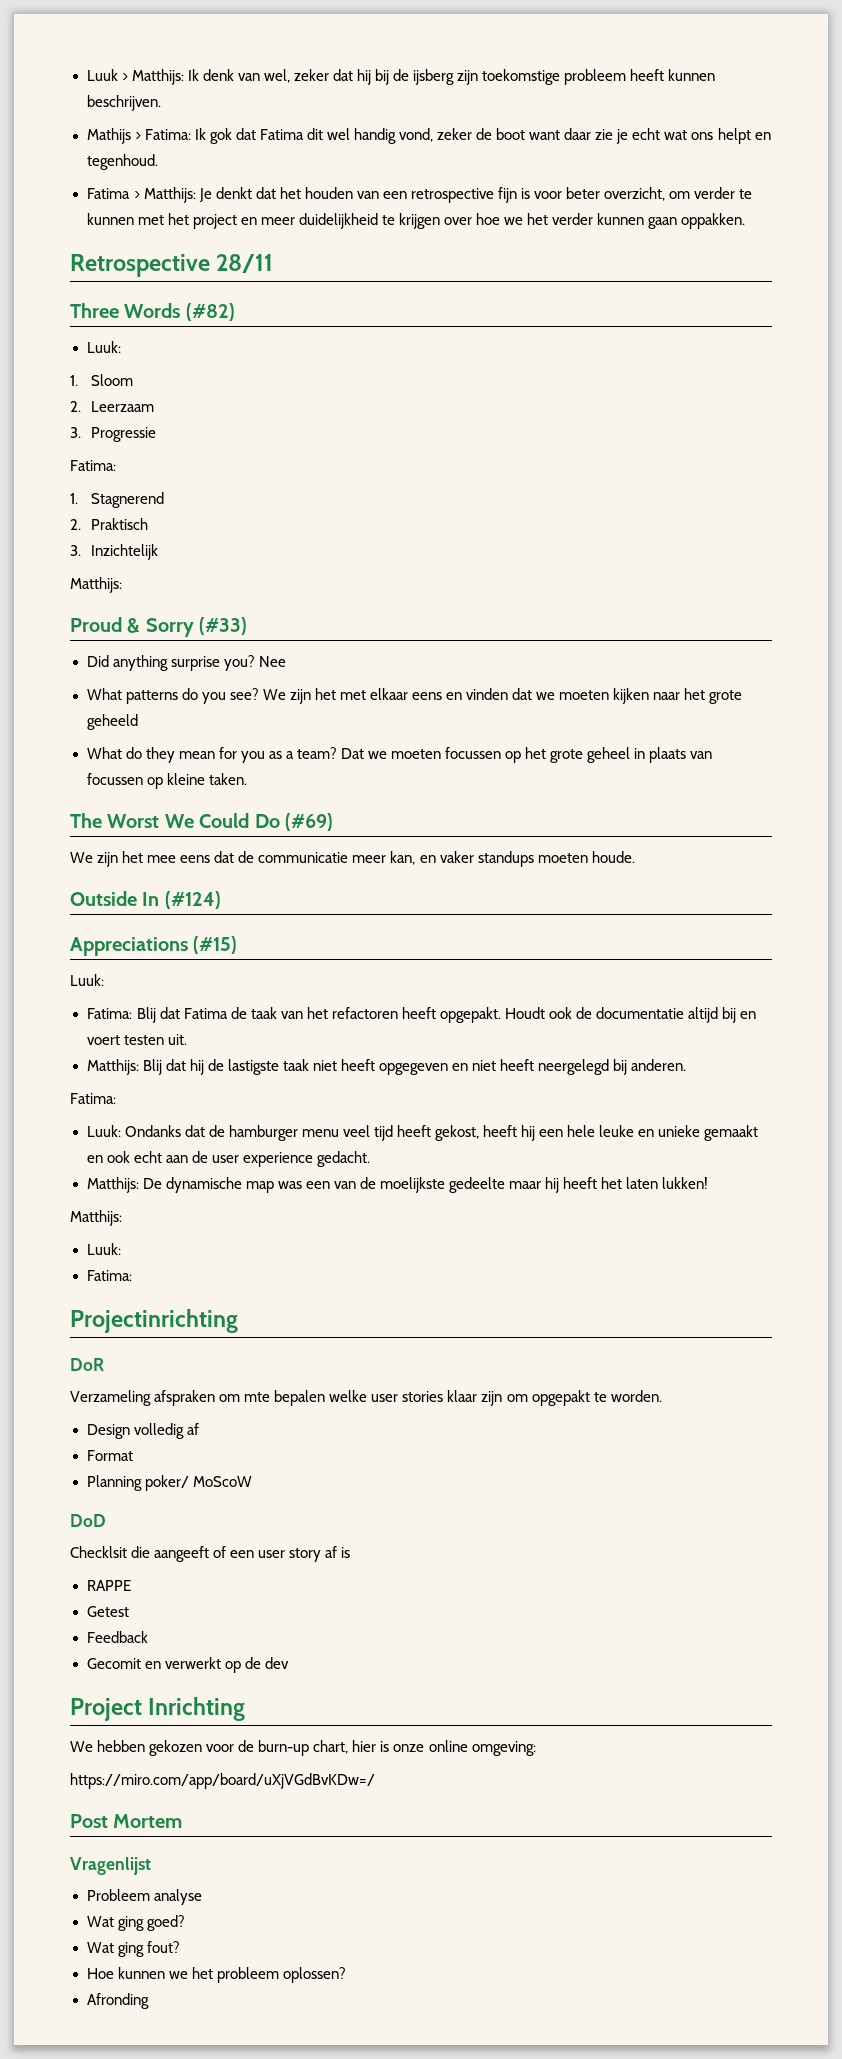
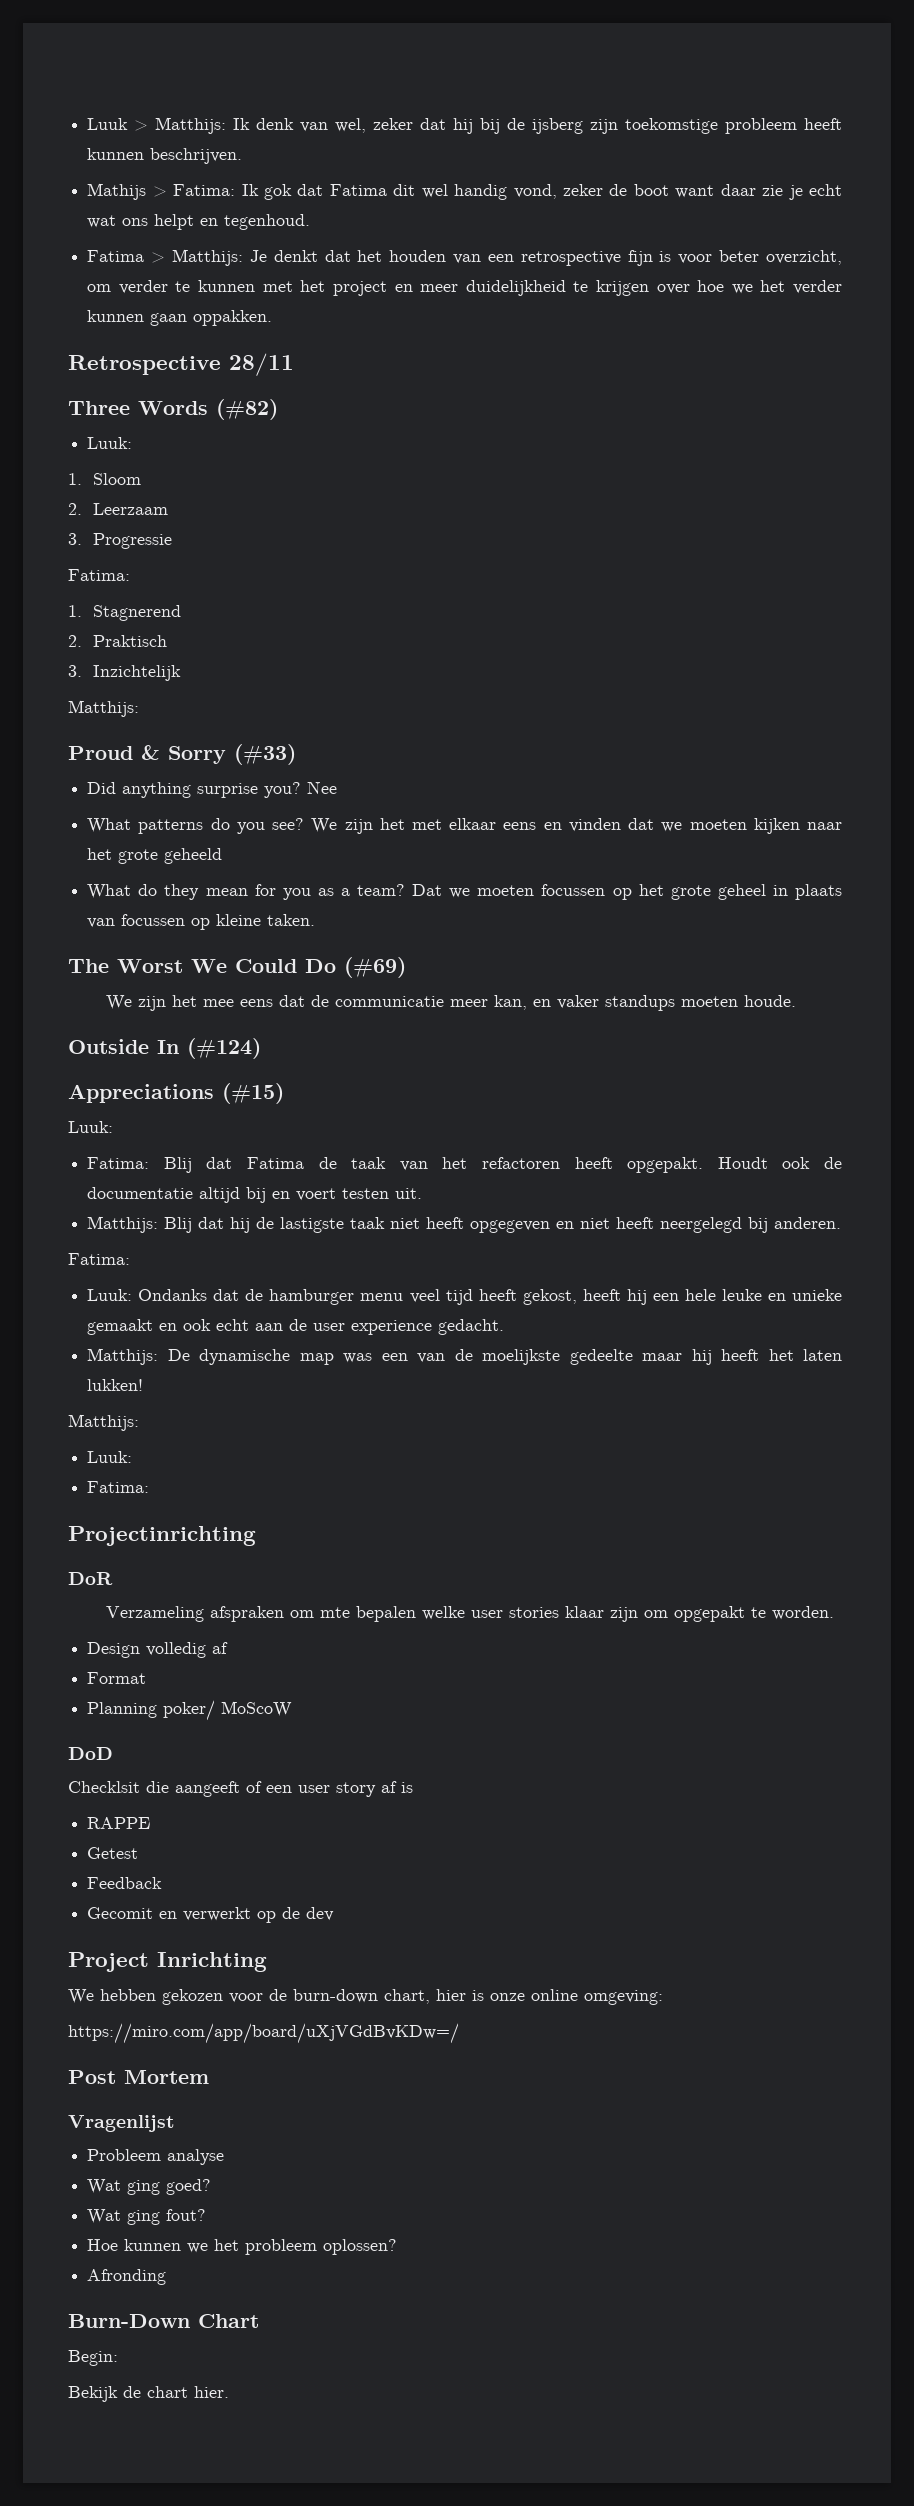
- We hebben gekozen voor de burn-up chart, hier is onze online omgeving:
+ We hebben gekozen voor de burn-down chart, hier is onze online omgeving:
+ Burn-Down Chart
+ Begin:
+ Bekijk de chart hier.

